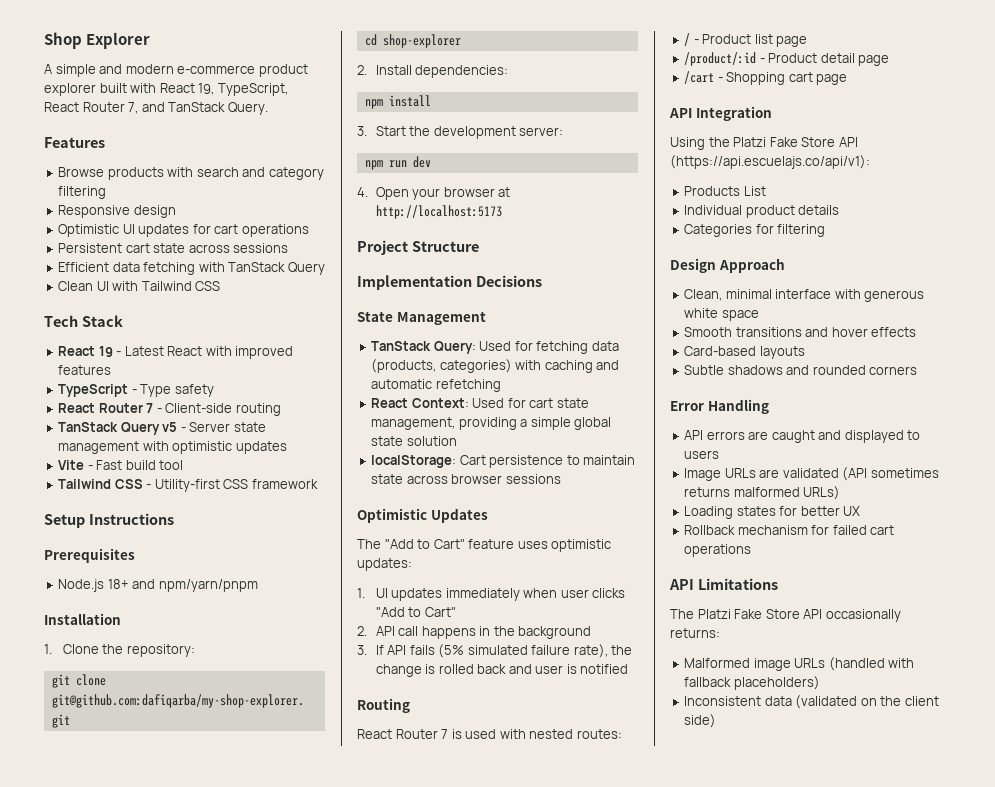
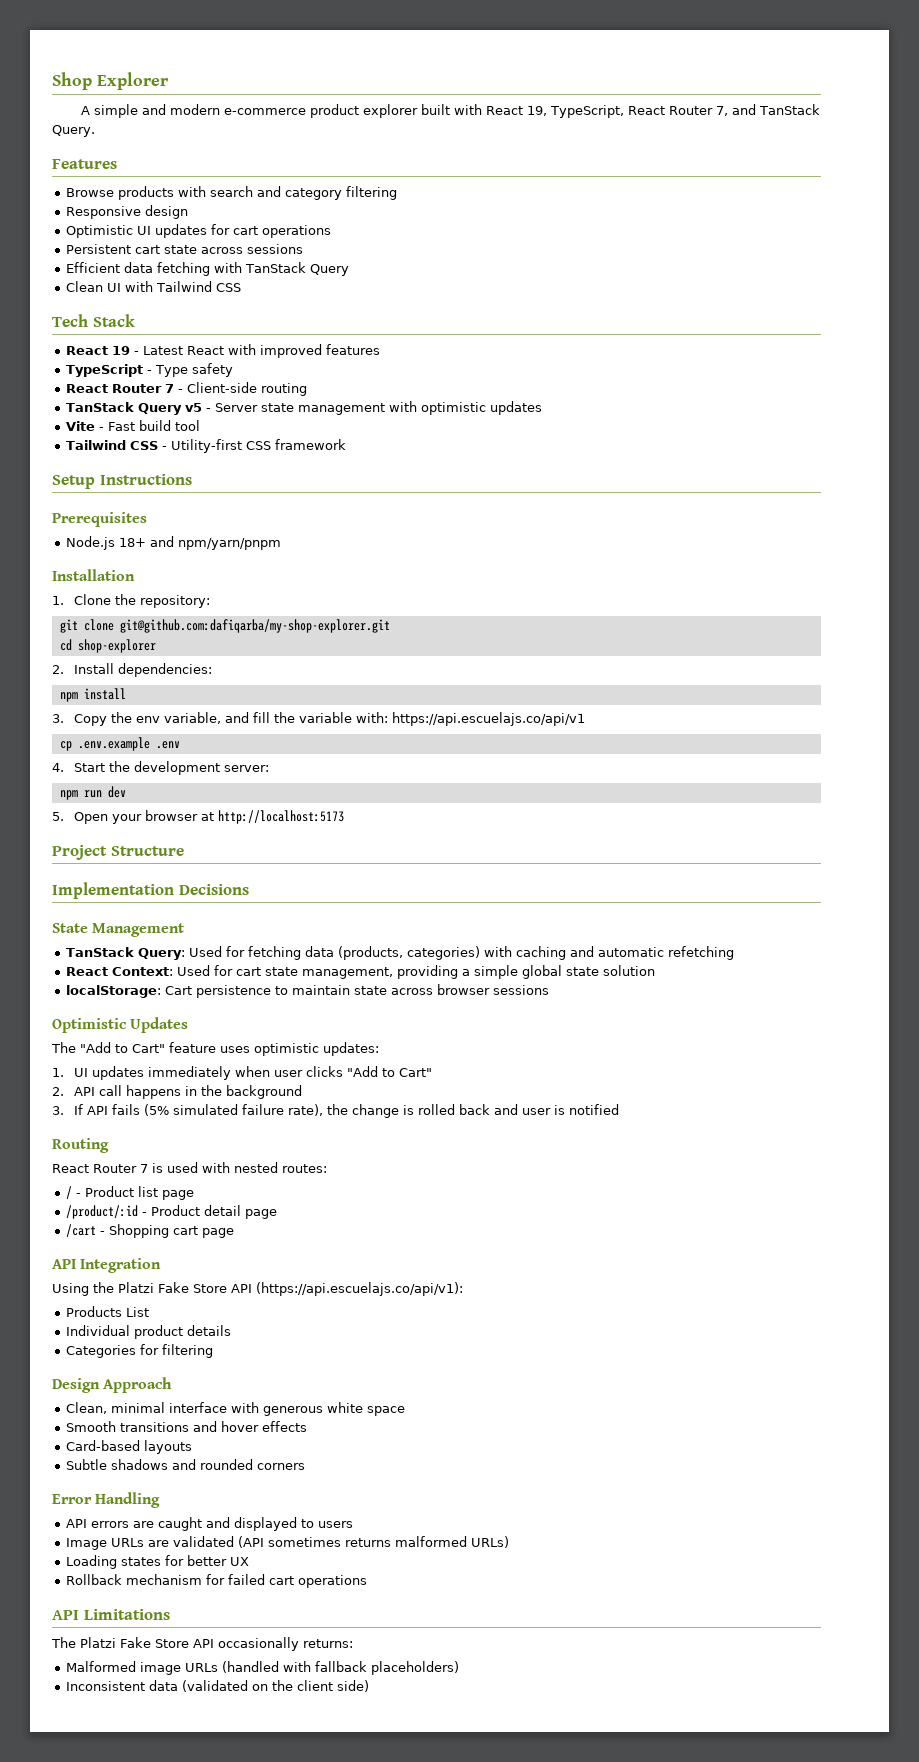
- 3. Start the development server:
+ 3. Copy the env variable, and fill the variable with: https://api.escuelajs.co/api/v1
+ cp .env.example .env
+ 4. Start the development server:
- 4. Open your browser at http://localhost:5173
+ 5. Open your browser at http://localhost:5173

